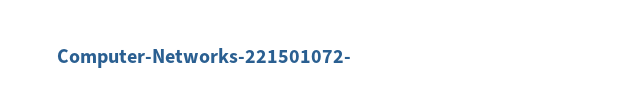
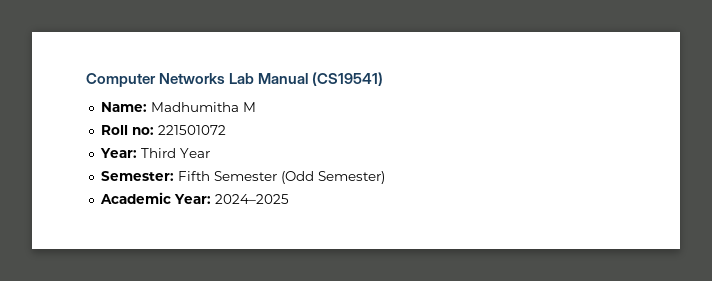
- Computer-Networks-221501072-
+ Computer Networks Lab Manual (CS19541)
+ Name: Madhumitha M
+ Roll no: 221501072
+ Year: Third Year
+ Semester: Fifth Semester (Odd Semester)
+ Academic Year: 2024–2025

